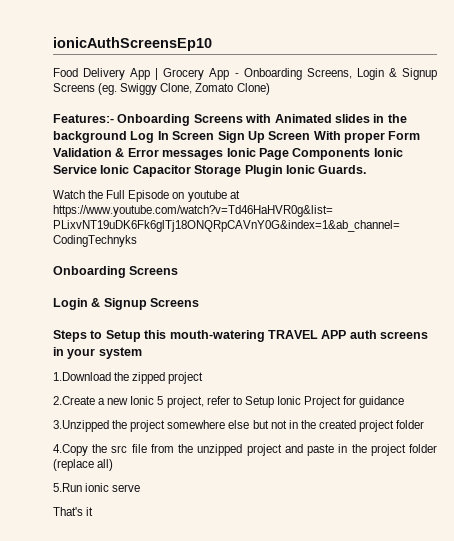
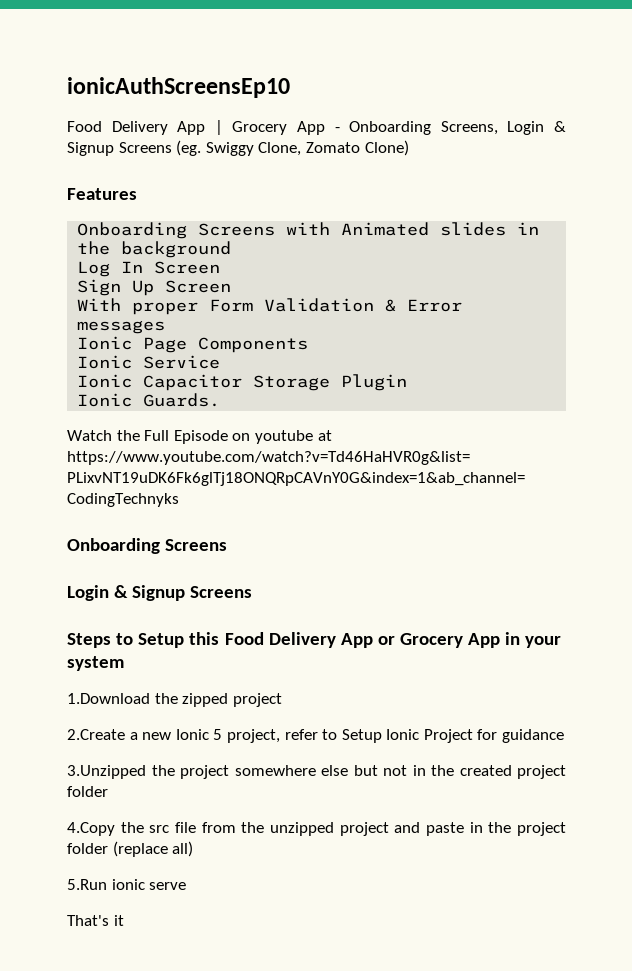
- Features:- Onboarding Screens with Animated slides in the background Log In Screen Sign Up Screen With proper Form Validation & Error messages Ionic Page Components Ionic Service Ionic Capacitor Storage Plugin Ionic Guards.
+ Features
+ Onboarding Screens with Animated slides in the background
+ Log In Screen
+ Sign Up Screen
+ With proper Form Validation & Error messages
+ Ionic Page Components
+ Ionic Service
+ Ionic Capacitor Storage Plugin
+ Ionic Guards.
- Steps to Setup this mouth-watering TRAVEL APP auth screens in your system
+ Steps to Setup this Food Delivery App or Grocery App in your system

